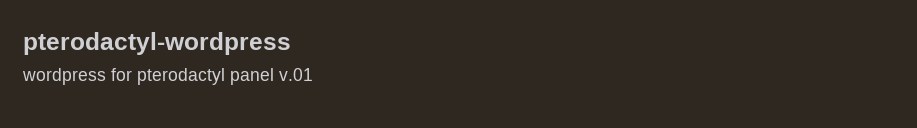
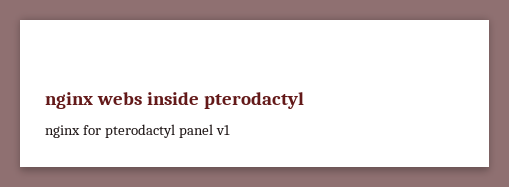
- pterodactyl-wordpress
- wordpress for pterodactyl panel v.01
+ nginx webs inside pterodactyl
+ nginx for pterodactyl panel v1

